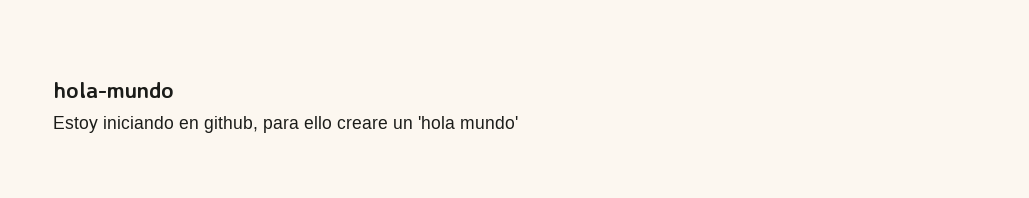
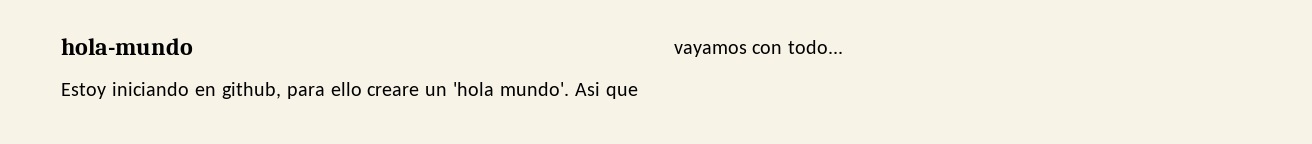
- Estoy iniciando en github, para ello creare un 'hola mundo'
+ Estoy iniciando en github, para ello creare un 'hola mundo'. Asi que vayamos con todo...

